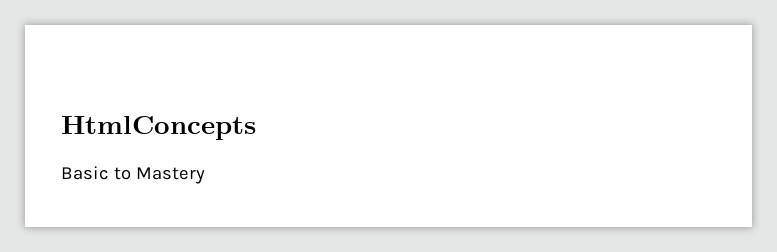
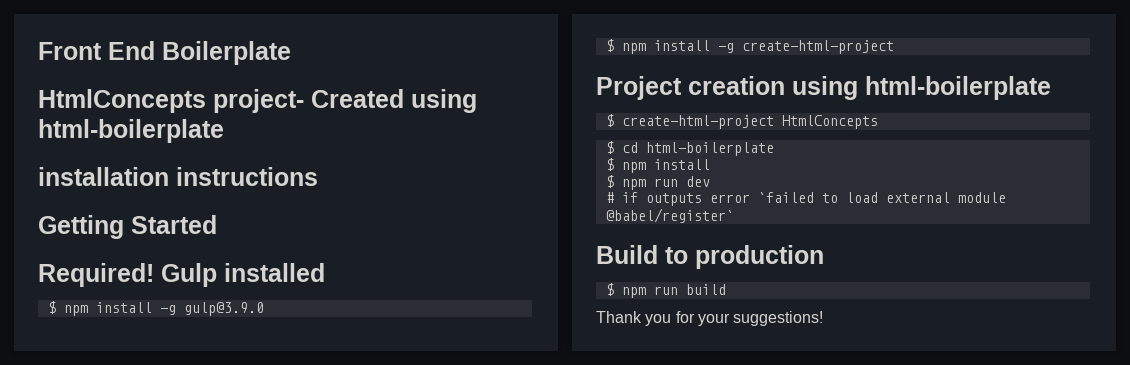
- HtmlConcepts
- Basic to Mastery
+ Front End Boilerplate
+ HtmlConcepts project- Created using html-boilerplate
+ installation instructions
+ Getting Started
+ Required! Gulp installed
+ $ npm install -g gulp@3.9.0
+ $ npm install -g create-html-project
+ Project creation using html-boilerplate
+ $ create-html-project HtmlConcepts
+ $ cd html-boilerplate
+ $ npm install
+ $ npm run dev
+ # if outputs error `failed to load external module @babel/register`
+ Build to production
+ $ npm run build
+ Thank you for your suggestions!

